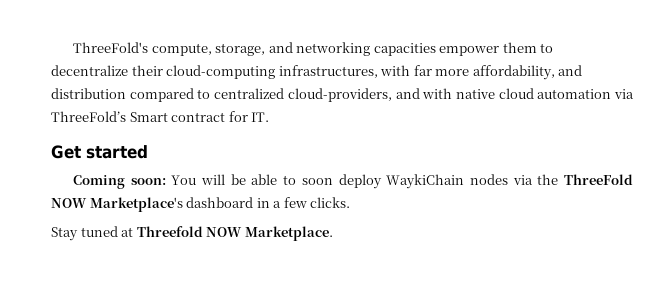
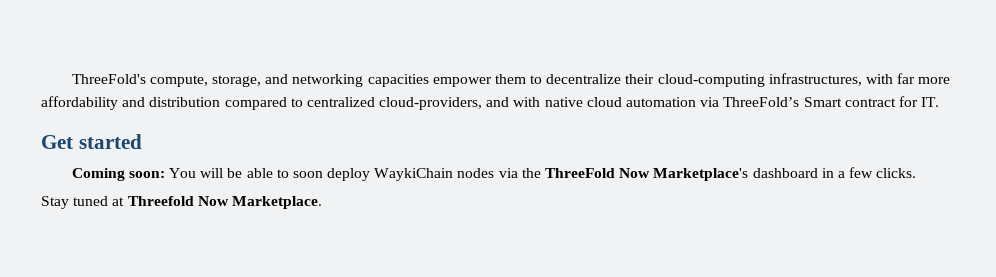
- ThreeFold's compute, storage, and networking capacities empower them to decentralize their cloud-computing infrastructures, with far more affordability, and distribution compared to centralized cloud-providers, and with native cloud automation via ThreeFold’s Smart contract for IT.
+ ThreeFold's compute, storage, and networking capacities empower them to decentralize their cloud-computing infrastructures, with far more affordability and distribution compared to centralized cloud-providers, and with native cloud automation via ThreeFold’s Smart contract for IT.
- Coming soon: You will be able to soon deploy WaykiChain nodes via the ThreeFold NOW Marketplace's dashboard in a few clicks.
+ Coming soon: You will be able to soon deploy WaykiChain nodes via the ThreeFold Now Marketplace's dashboard in a few clicks.
- Stay tuned at Threefold NOW Marketplace.
+ Stay tuned at Threefold Now Marketplace.

